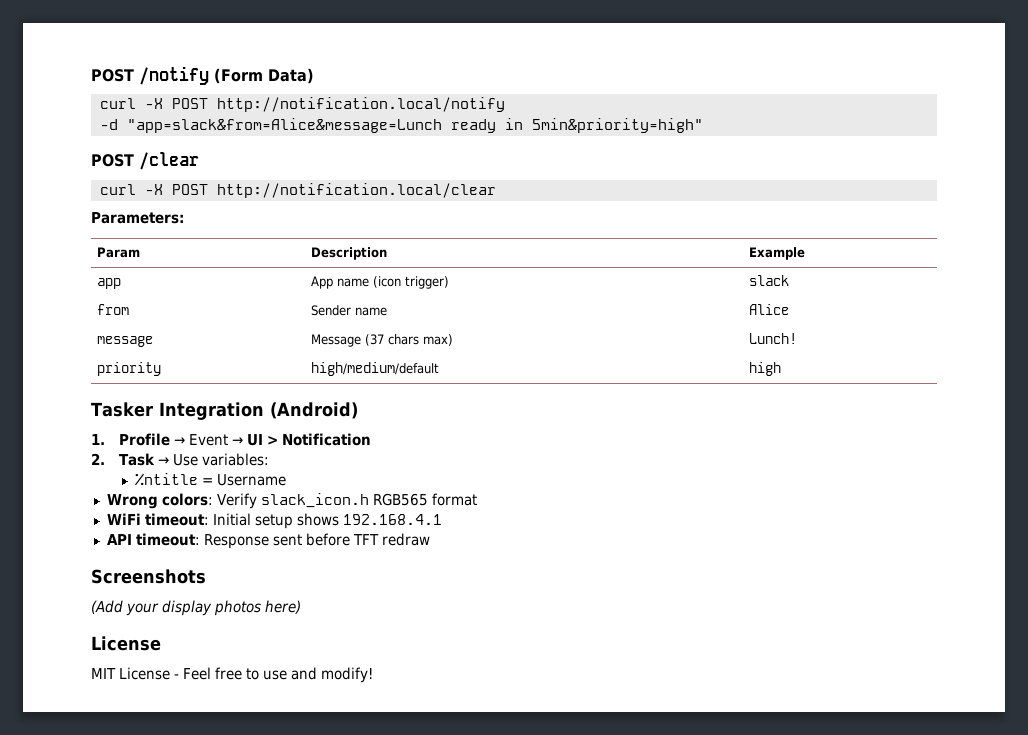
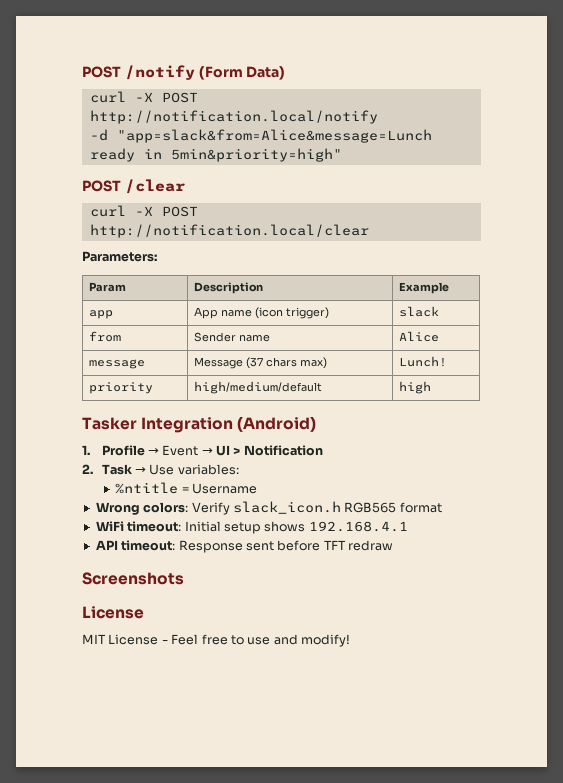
- (Add your display photos here)

